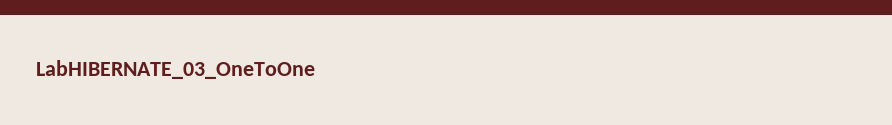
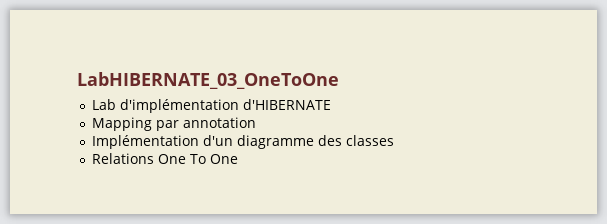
+ Lab d'implémentation d'HIBERNATE
+ Mapping par annotation
+ Implémentation d'un diagramme des classes
+ Relations One To One

